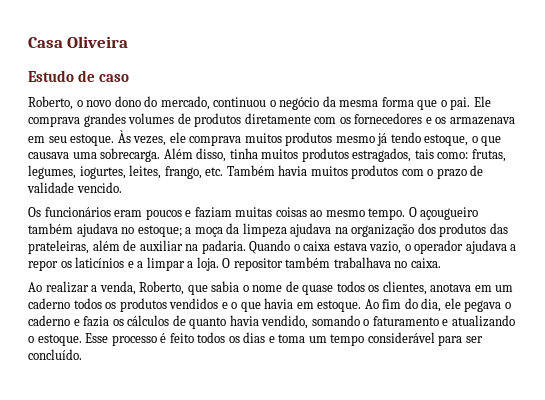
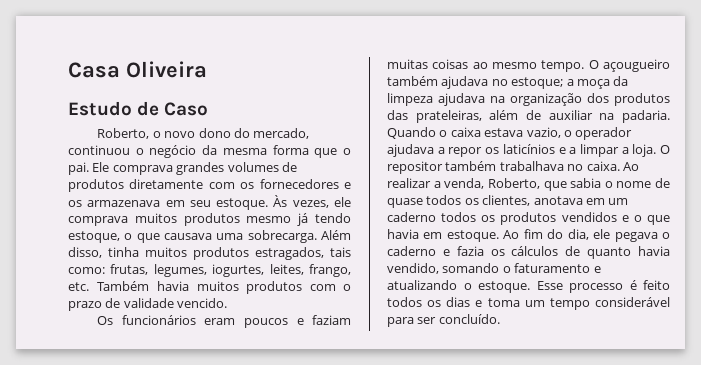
- Estudo de caso
+ Estudo de Caso
- O repositor também trabalhava no caixa.
- Ao realizar a venda, Roberto, que sabia o nome de quase todos os clientes, anotava em um caderno todos os produtos vendidos e o que havia em estoque.
+ O repositor também trabalhava no caixa. Ao realizar a venda, Roberto, que sabia o nome de quase todos os clientes, anotava em um caderno todos os produtos vendidos e o que havia em estoque.

